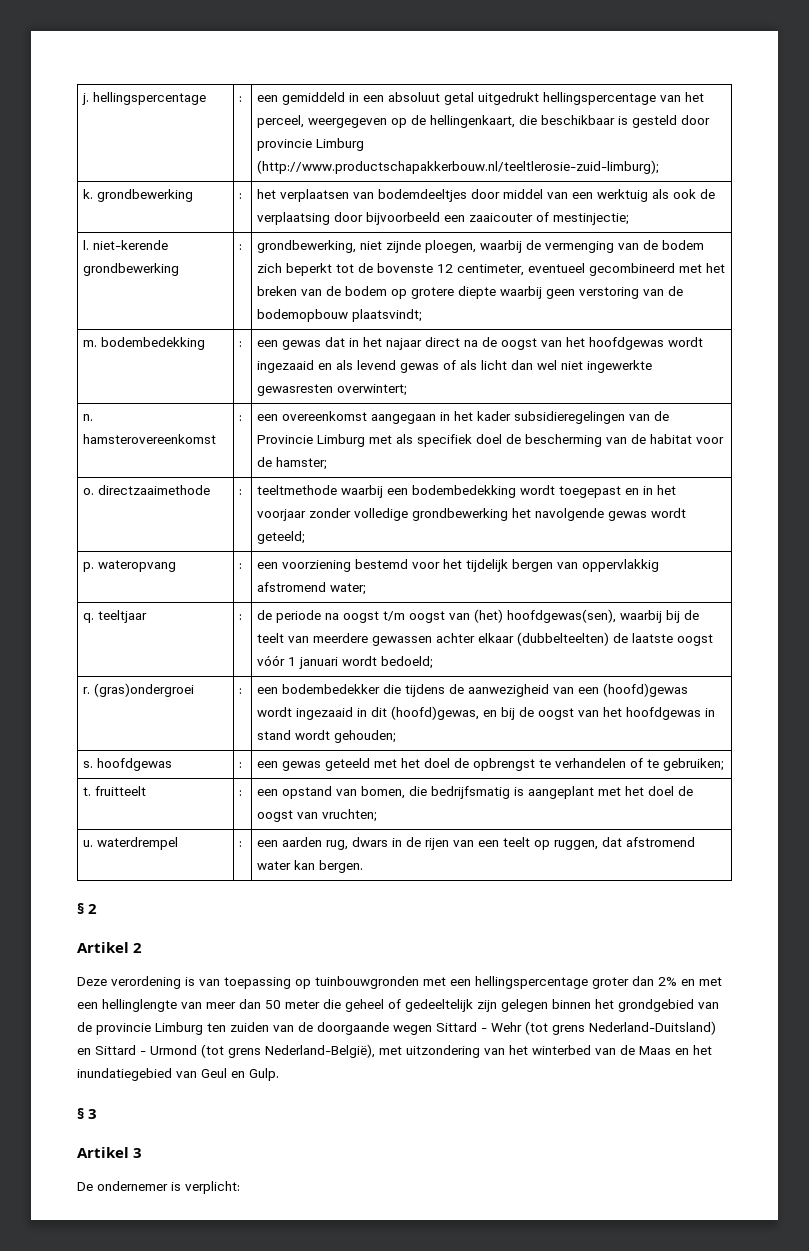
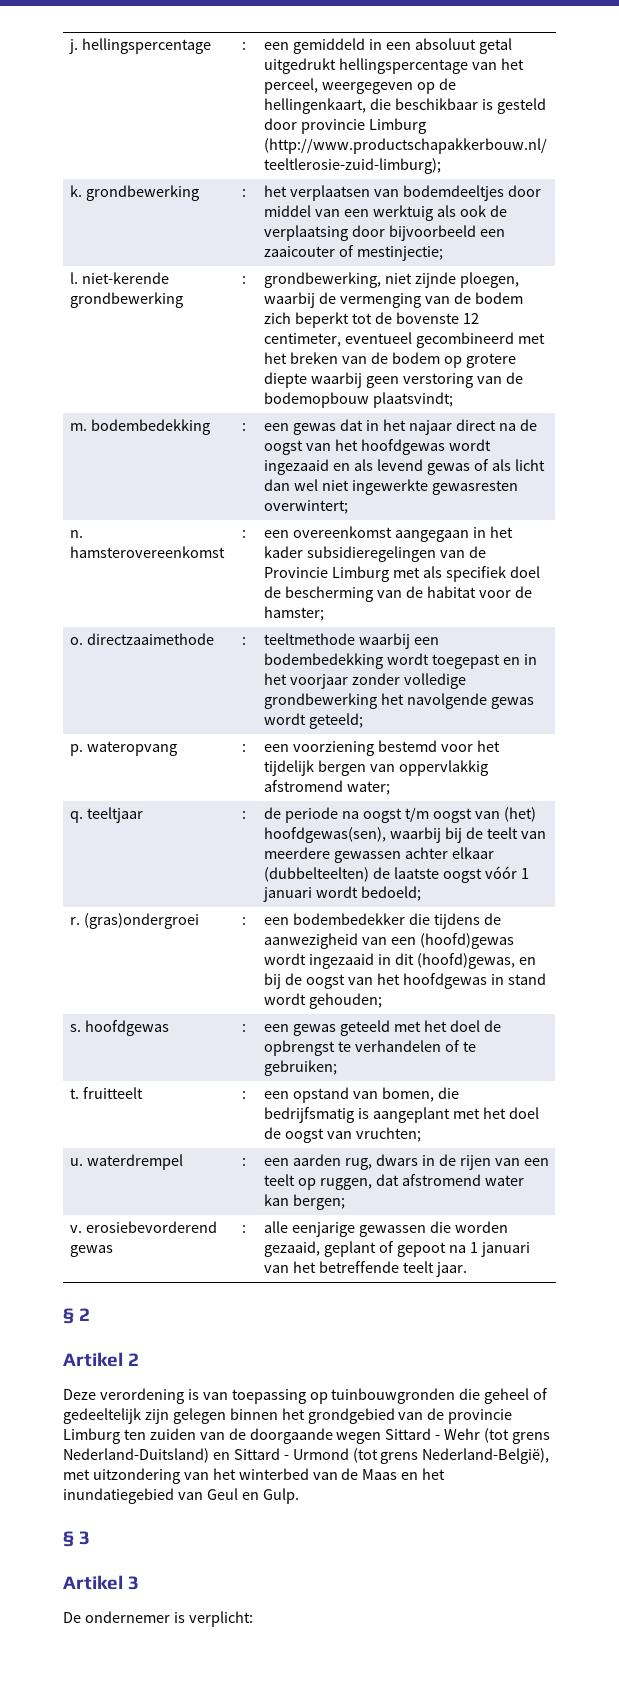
- u. waterdrempel | : | een aarden rug, dwars in de rijen van een teelt op ruggen, dat afstromend water kan bergen.
+ u. waterdrempel | : | een aarden rug, dwars in de rijen van een teelt op ruggen, dat afstromend water kan bergen;
+ v. erosiebevorderend gewas | : | alle eenjarige gewassen die worden gezaaid, geplant of gepoot na 1 januari van het betreffende teelt jaar.
- Deze verordening is van toepassing op tuinbouwgronden met een hellingspercentage groter dan 2% en met een hellinglengte van meer dan 50 meter die geheel of gedeeltelijk zijn gelegen binnen het grondgebied van de provincie Limburg ten zuiden van de doorgaande wegen Sittard - Wehr (tot grens Nederland-Duitsland) en Sittard - Urmond (tot grens Nederland-België), met uitzondering van het winterbed van de Maas en het inundatiegebied van Geul en Gulp.
+ Deze verordening is van toepassing op tuinbouwgronden die geheel of gedeeltelijk zijn gelegen binnen het grondgebied van de provincie Limburg ten zuiden van de doorgaande wegen Sittard - Wehr (tot grens Nederland-Duitsland) en Sittard - Urmond (tot grens Nederland-België), met uitzondering van het winterbed van de Maas en het inundatiegebied van Geul en Gulp.

